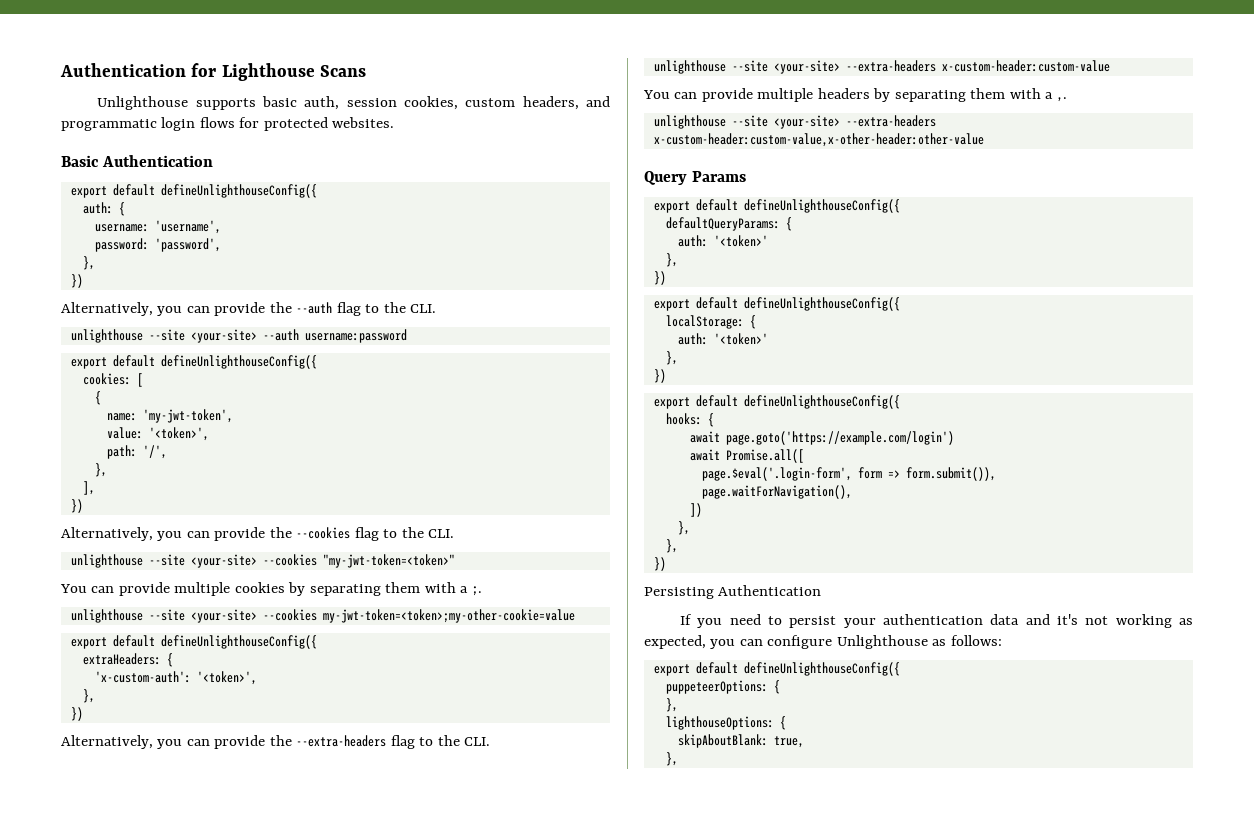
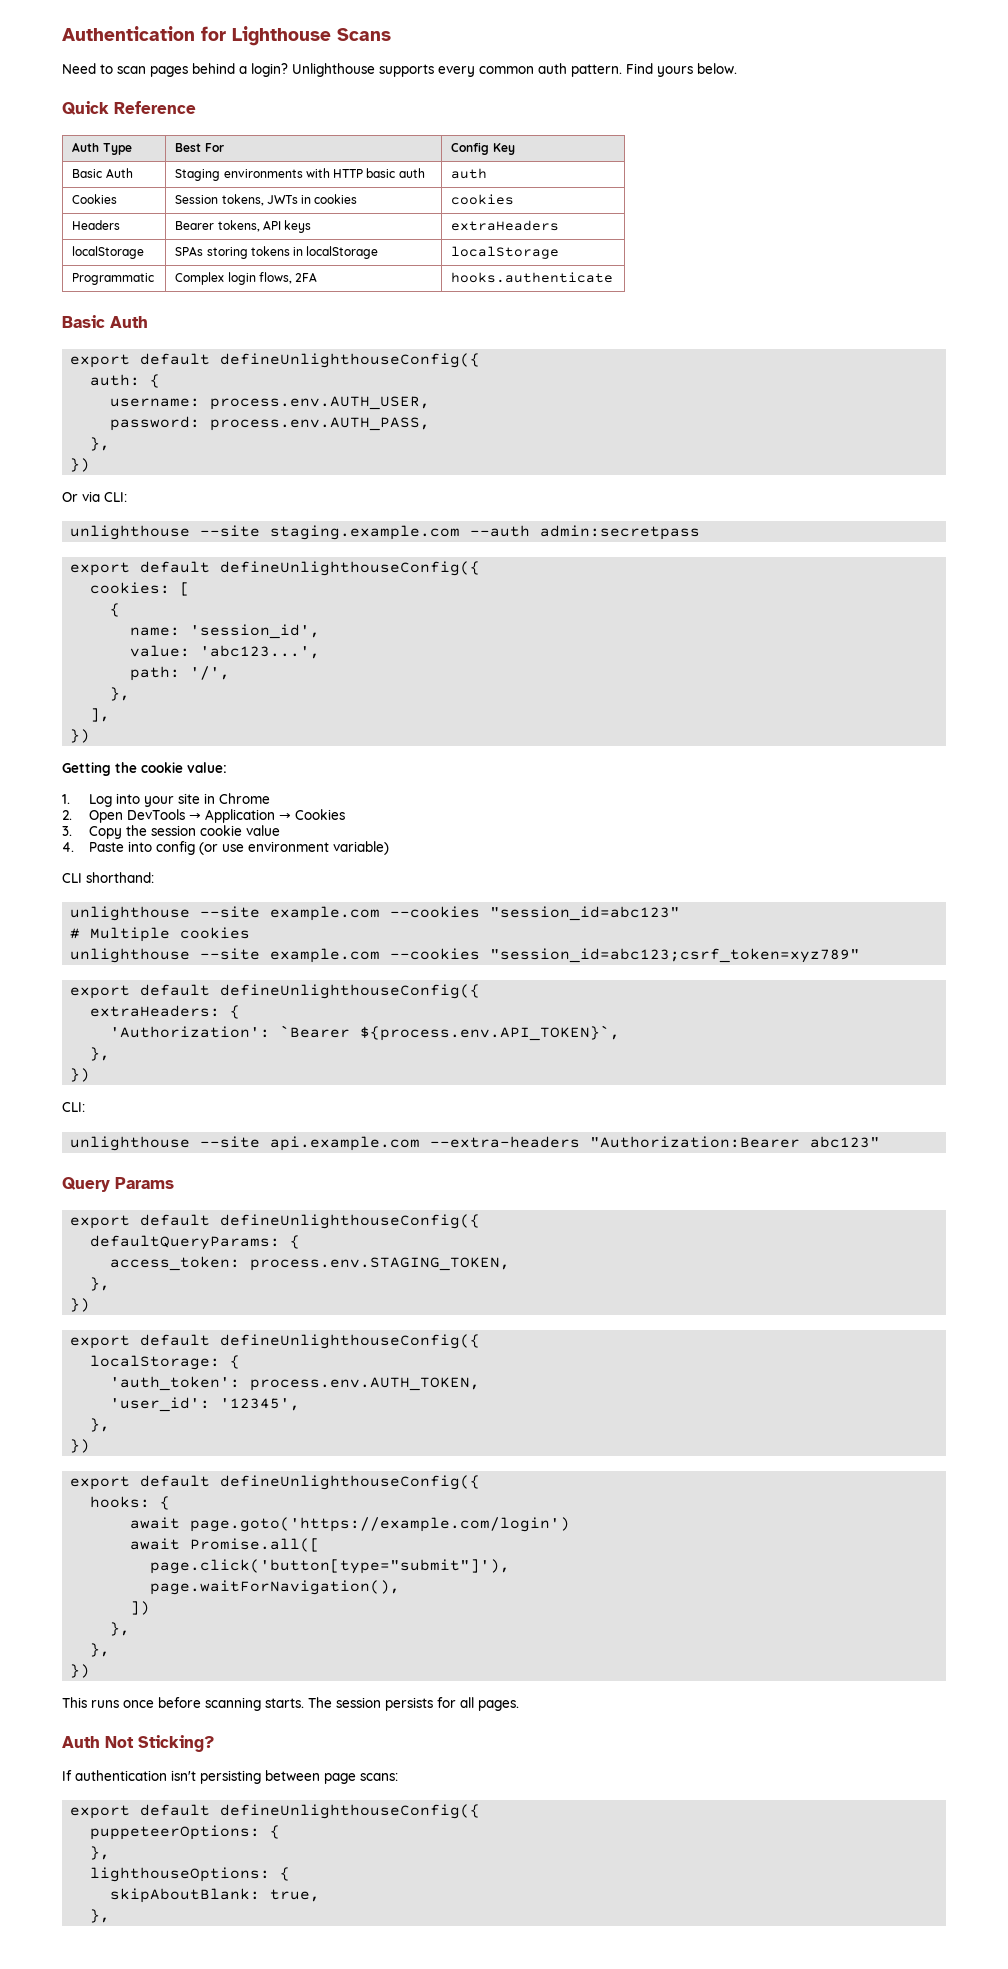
- Unlighthouse supports basic auth, session cookies, custom headers, and programmatic login flows for protected websites.
- Basic Authentication
+ Need to scan pages behind a login? Unlighthouse supports every common auth pattern. Find yours below.
+ Quick Reference
+ Auth Type | Best For | Config Key
+ Basic Auth | Staging environments with HTTP basic auth | auth
+ Cookies | Session tokens, JWTs in cookies | cookies
+ Headers | Bearer tokens, API keys | extraHeaders
+ localStorage | SPAs storing tokens in localStorage | localStorage
+ Programmatic | Complex login flows, 2FA | hooks.authenticate
+ Basic Auth
- username: 'username',
+ username: process.env.AUTH_USER,
- password: 'password',
+ password: process.env.AUTH_PASS,
  },
  })
- Alternatively, you can provide the --auth flag to the CLI.
- unlighthouse --site <your-site> --auth username:password
+ Or via CLI:
+ unlighthouse --site staging.example.com --auth admin:secretpass
- name: 'my-jwt-token',
- value: '<token>',
+ name: 'session_id',
+ value: 'abc123...',
- Alternatively, you can provide the --cookies flag to the CLI.
- unlighthouse --site <your-site> --cookies "my-jwt-token=<token>"
- You can provide multiple cookies by separating them with a ;.
- unlighthouse --site <your-site> --cookies my-jwt-token=<token>;my-other-cookie=value
+ Getting the cookie value:
+ 1. Log into your site in Chrome
+ 2. Open DevTools → Application → Cookies
+ 3. Copy the session cookie value
+ 4. Paste into config (or use environment variable)
+ CLI shorthand:
+ unlighthouse --site example.com --cookies "session_id=abc123"
+ # Multiple cookies
+ unlighthouse --site example.com --cookies "session_id=abc123;csrf_token=xyz789"
- 'x-custom-auth': '<token>',
+ 'Authorization': `Bearer ${process.env.API_TOKEN}`,
  },
  })
- Alternatively, you can provide the --extra-headers flag to the CLI.
- unlighthouse --site <your-site> --extra-headers x-custom-header:custom-value
- You can provide multiple headers by separating them with a ,.
- unlighthouse --site <your-site> --extra-headers x-custom-header:custom-value,x-other-header:other-value
+ CLI:
+ unlighthouse --site api.example.com --extra-headers "Authorization:Bearer abc123"
  defaultQueryParams: {
- auth: '<token>'
+ access_token: process.env.STAGING_TOKEN,
  localStorage: {
- auth: '<token>'
+ 'auth_token': process.env.AUTH_TOKEN,
+ 'user_id': '12345',
- page.$eval('.login-form', form => form.submit()),
+ page.click('button[type="submit"]'),
- Persisting Authentication
- If you need to persist your authentication data and it's not working as expected, you can configure Unlighthouse as follows:
+ This runs once before scanning starts. The session persists for all pages.
+ Auth Not Sticking?
+ If authentication isn't persisting between page scans:

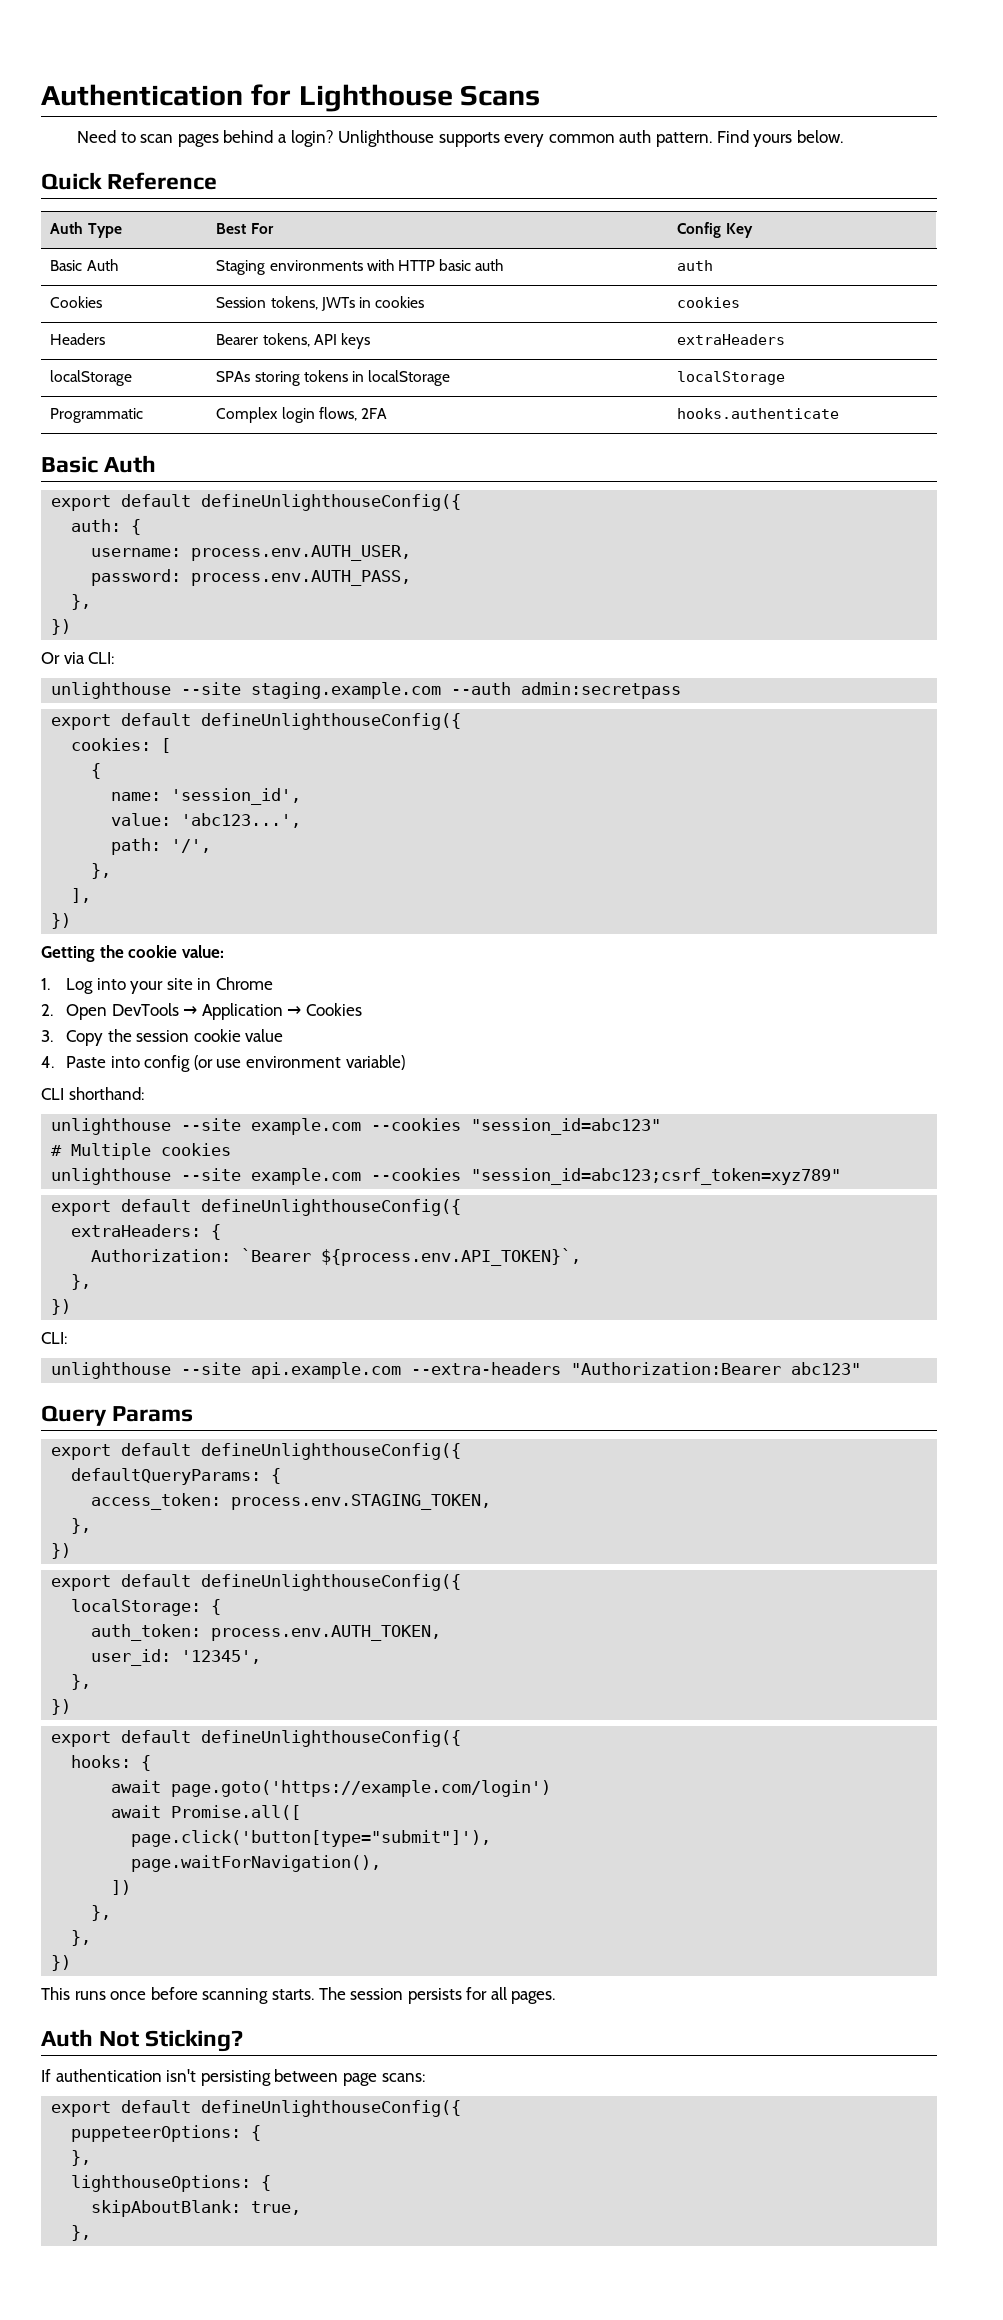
- 'Authorization': `Bearer ${process.env.API_TOKEN}`,
+ Authorization: `Bearer ${process.env.API_TOKEN}`,
- 'auth_token': process.env.AUTH_TOKEN,
+ auth_token: process.env.AUTH_TOKEN,
- 'user_id': '12345',
+ user_id: '12345',

